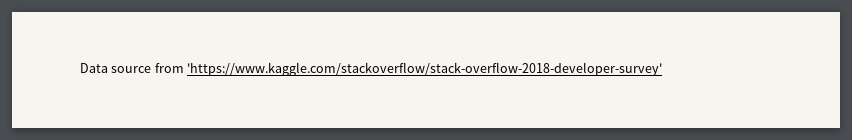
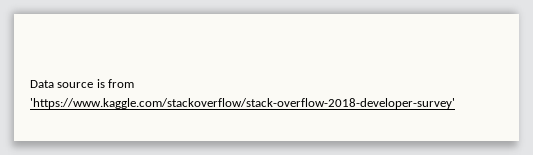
- Data source from 'https://www.kaggle.com/stackoverflow/stack-overflow-2018-developer-survey'
+ Data source is from 'https://www.kaggle.com/stackoverflow/stack-overflow-2018-developer-survey'

